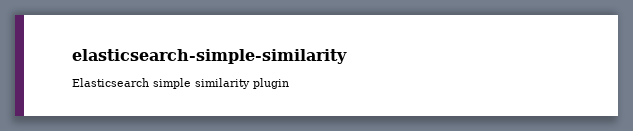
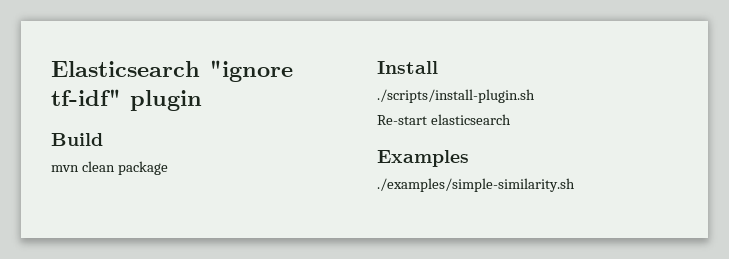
- elasticsearch-simple-similarity
- Elasticsearch simple similarity plugin
+ Elasticsearch "ignore tf-idf" plugin
+ Build
+ mvn clean package
+ Install
+ ./scripts/install-plugin.sh
+ Re-start elasticsearch
+ Examples
+ ./examples/simple-similarity.sh

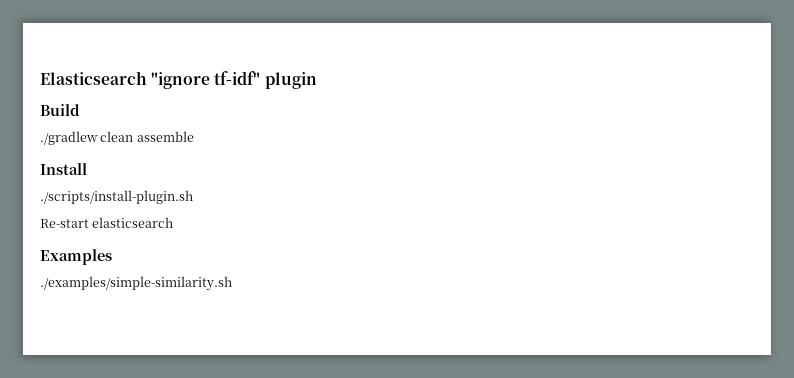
- mvn clean package
+ ./gradlew clean assemble

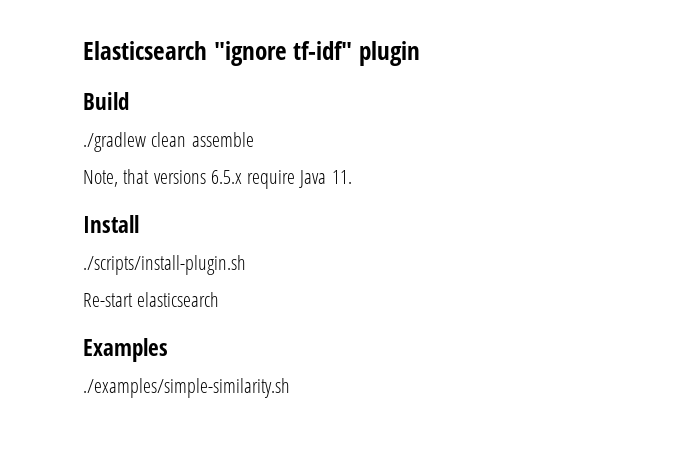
+ Note, that versions 6.5.x require Java 11.

